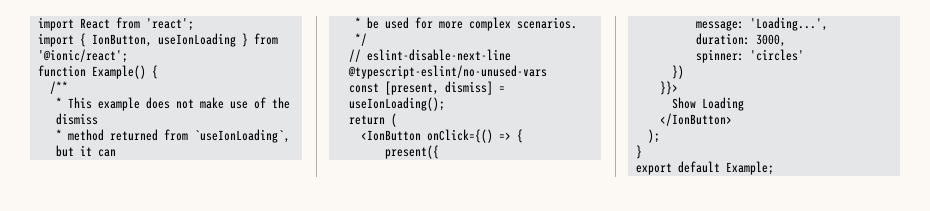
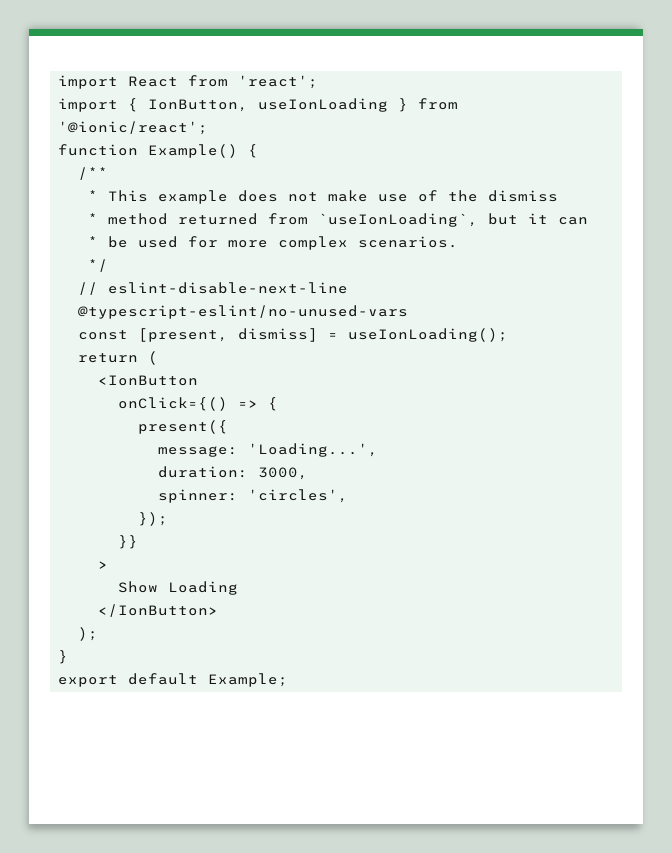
- <IonButton onClick={() => {
+ <IonButton
+ onClick={() => {
- spinner: 'circles'
- })
- }}>
+ spinner: 'circles',
+ });
+ }}
+ >

